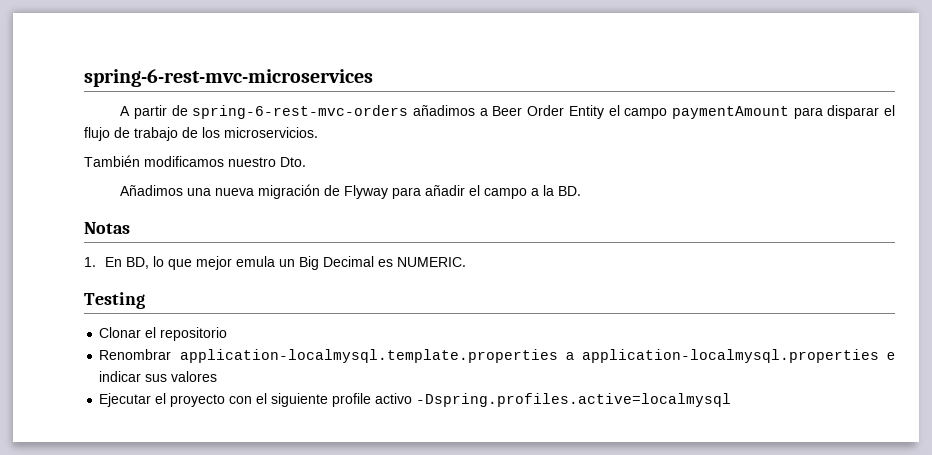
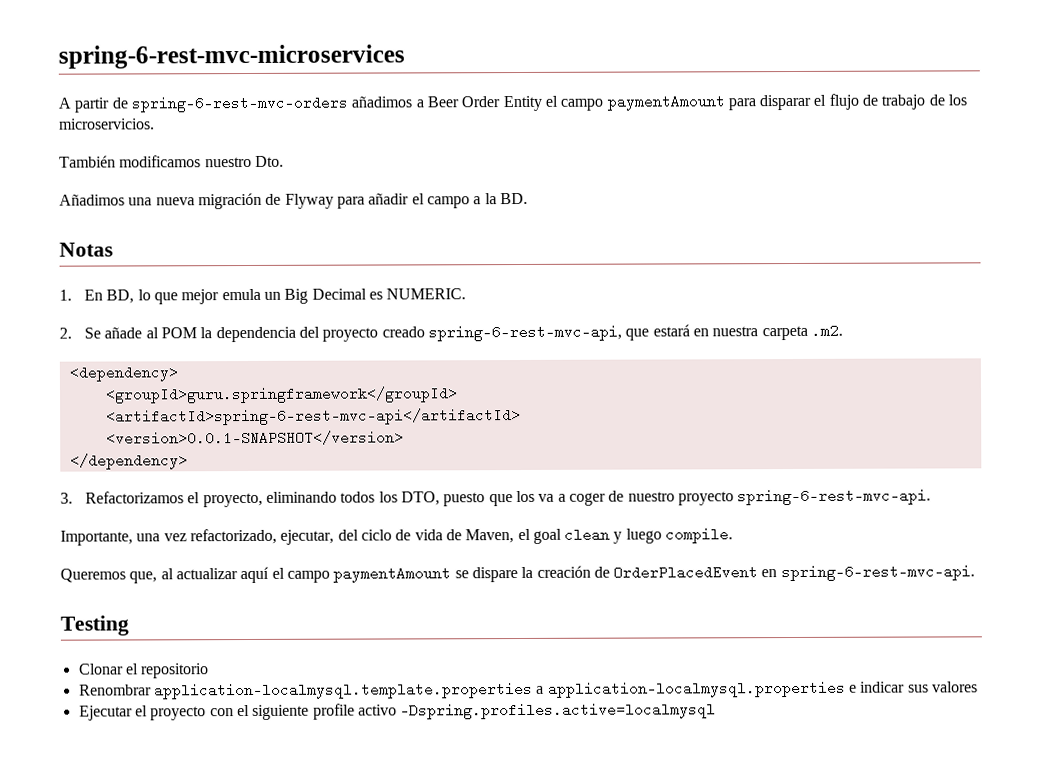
+ 2. Se añade al POM la dependencia del proyecto creado spring-6-rest-mvc-api, que estará en nuestra carpeta .m2.
+ <dependency>
+ <groupId>guru.springframework</groupId>
+ <artifactId>spring-6-rest-mvc-api</artifactId>
+ <version>0.0.1-SNAPSHOT</version>
+ </dependency>
+ 3. Refactorizamos el proyecto, eliminando todos los DTO, puesto que los va a coger de nuestro proyecto spring-6-rest-mvc-api.
+ Importante, una vez refactorizado, ejecutar, del ciclo de vida de Maven, el goal clean y luego compile.
+ Queremos que, al actualizar aquí el campo paymentAmount se dispare la creación de OrderPlacedEvent en spring-6-rest-mvc-api.

